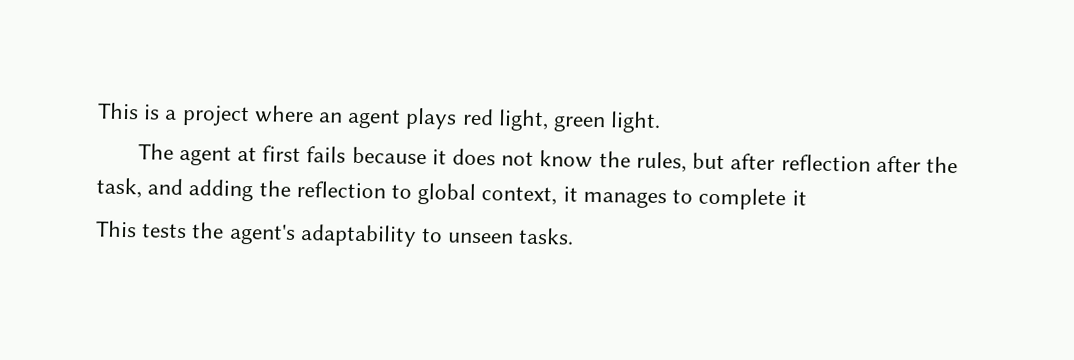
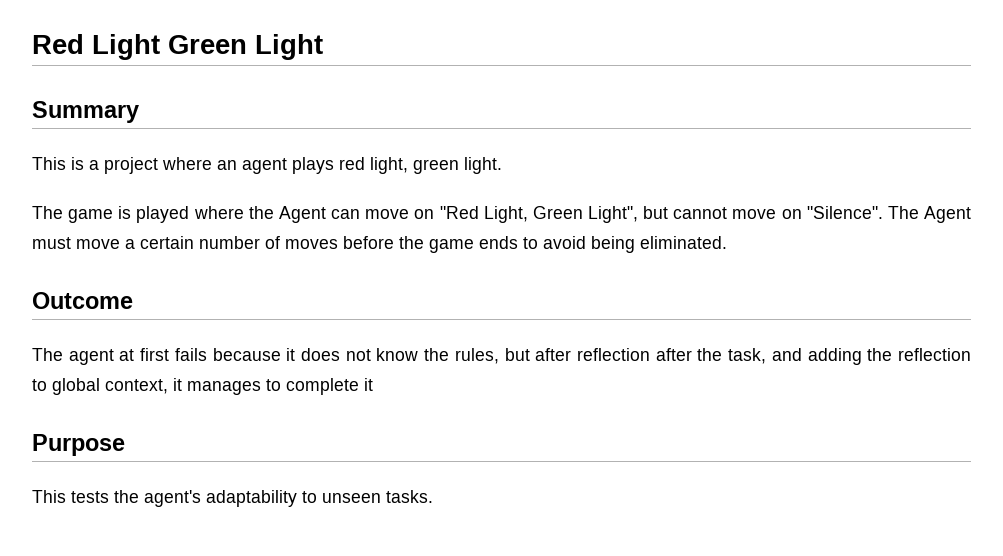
+ Red Light Green Light
+ Summary
+ The game is played where the Agent can move on "Red Light, Green Light", but cannot move on "Silence". The Agent must move a certain number of moves before the game ends to avoid being eliminated.
+ Outcome
+ Purpose

